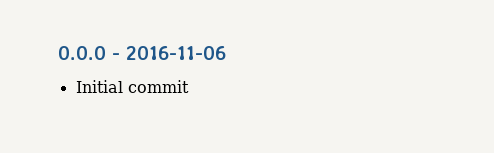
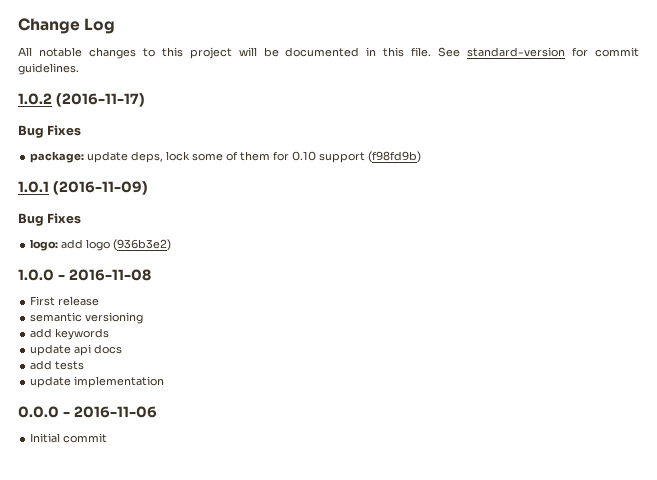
+ Change Log
+ All notable changes to this project will be documented in this file. See standard-version for commit guidelines.
+ 1.0.2 (2016-11-17)
+ Bug Fixes
+ package: update deps, lock some of them for 0.10 support (f98fd9b)
+ 1.0.1 (2016-11-09)
+ Bug Fixes
+ logo: add logo (936b3e2)
+ 1.0.0 - 2016-11-08
+ First release
+ semantic versioning
+ add keywords
+ update api docs
+ add tests
+ update implementation

